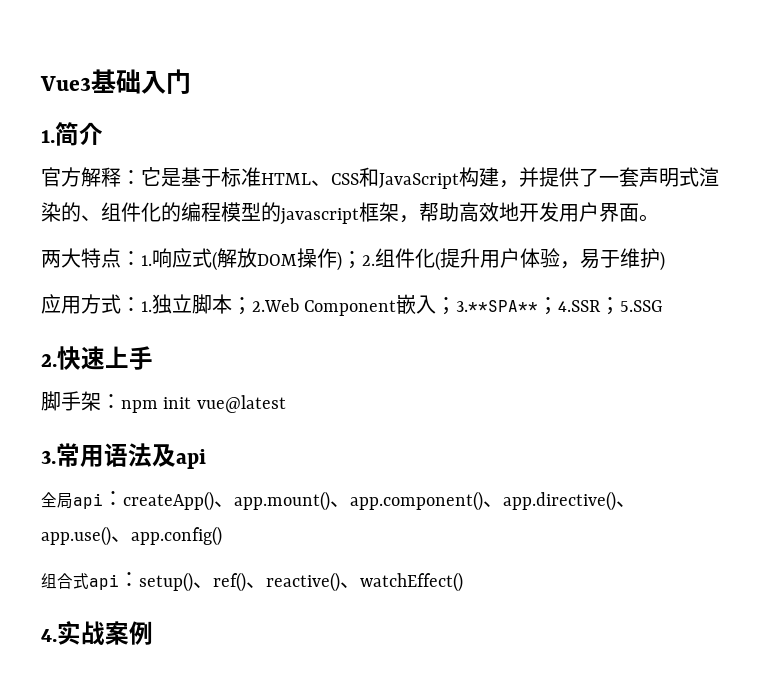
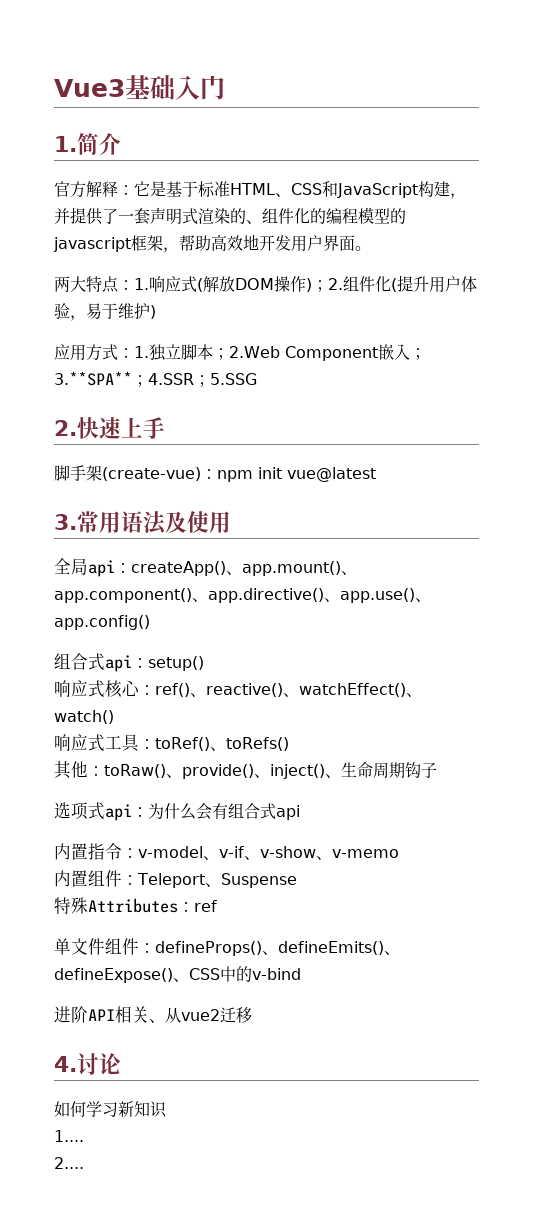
- 脚手架：npm init vue@latest
+ 脚手架(create-vue)：npm init vue@latest
- 3.常用语法及api
+ 3.常用语法及使用
- 组合式api：setup()、ref()、reactive()、watchEffect()
- 4.实战案例
+ 组合式api：setup()
+ 响应式核心：ref()、reactive()、watchEffect()、watch()
+ 响应式工具：toRef()、toRefs()
+ 其他：toRaw()、provide()、inject()、生命周期钩子
+ 选项式api：为什么会有组合式api
+ 内置指令：v-model、v-if、v-show、v-memo
+ 内置组件：Teleport、Suspense
+ 特殊Attributes：ref
+ 单文件组件：defineProps()、defineEmits()、defineExpose()、CSS中的v-bind
+ 进阶API相关、从vue2迁移
+ 4.讨论
+ 如何学习新知识
+ 1....
+ 2....

